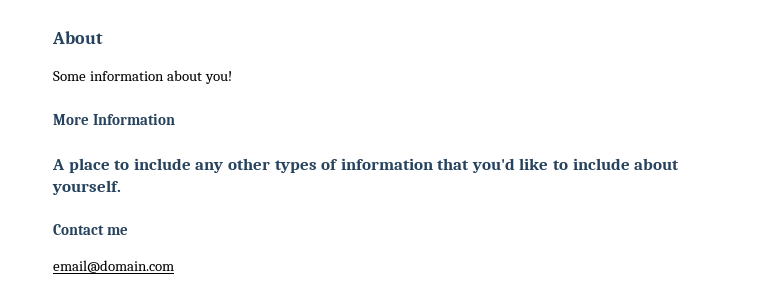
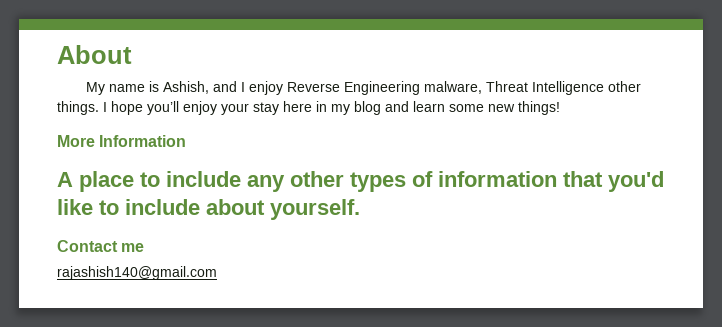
- Some information about you!
+ My name is Ashish, and I enjoy Reverse Engineering malware, Threat Intelligence other things. I hope you’ll enjoy your stay here in my blog and learn some new things!
- email@domain.com
+ rajashish140@gmail.com

